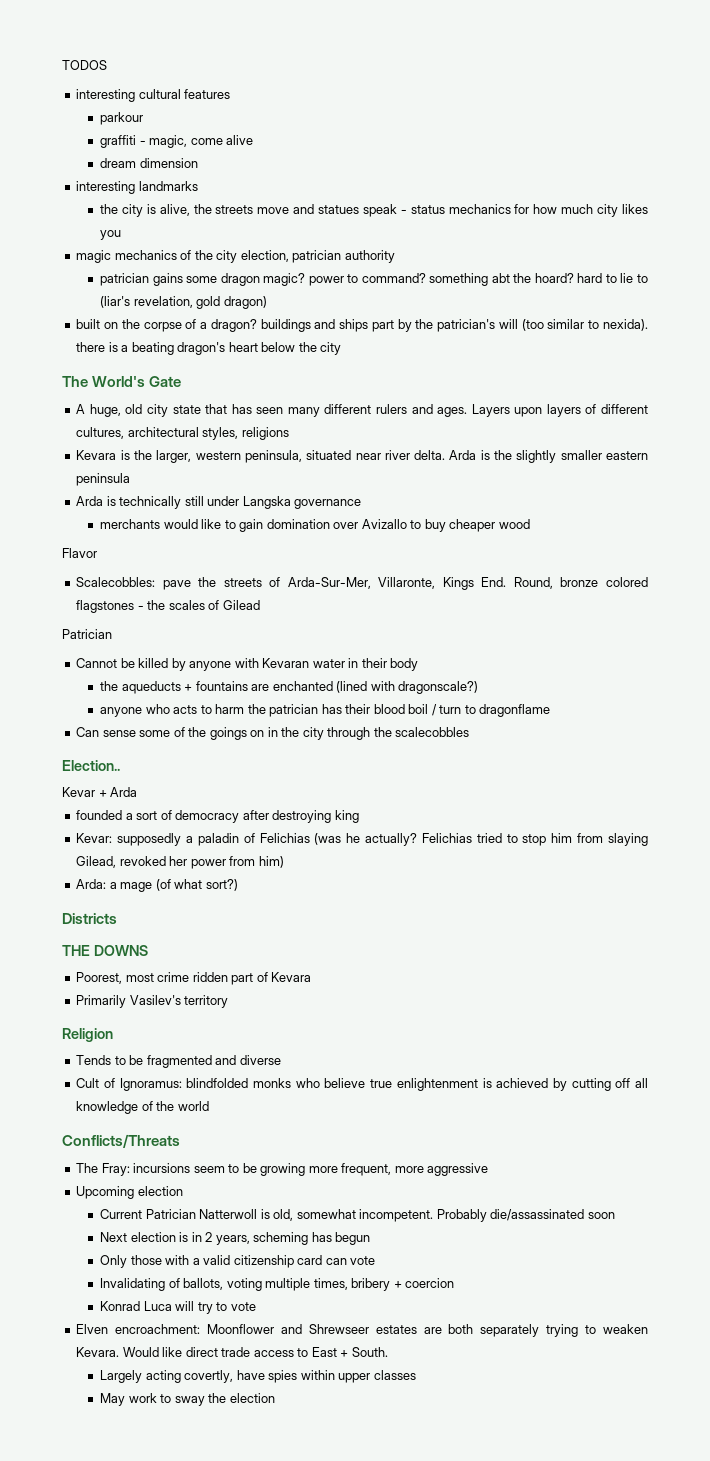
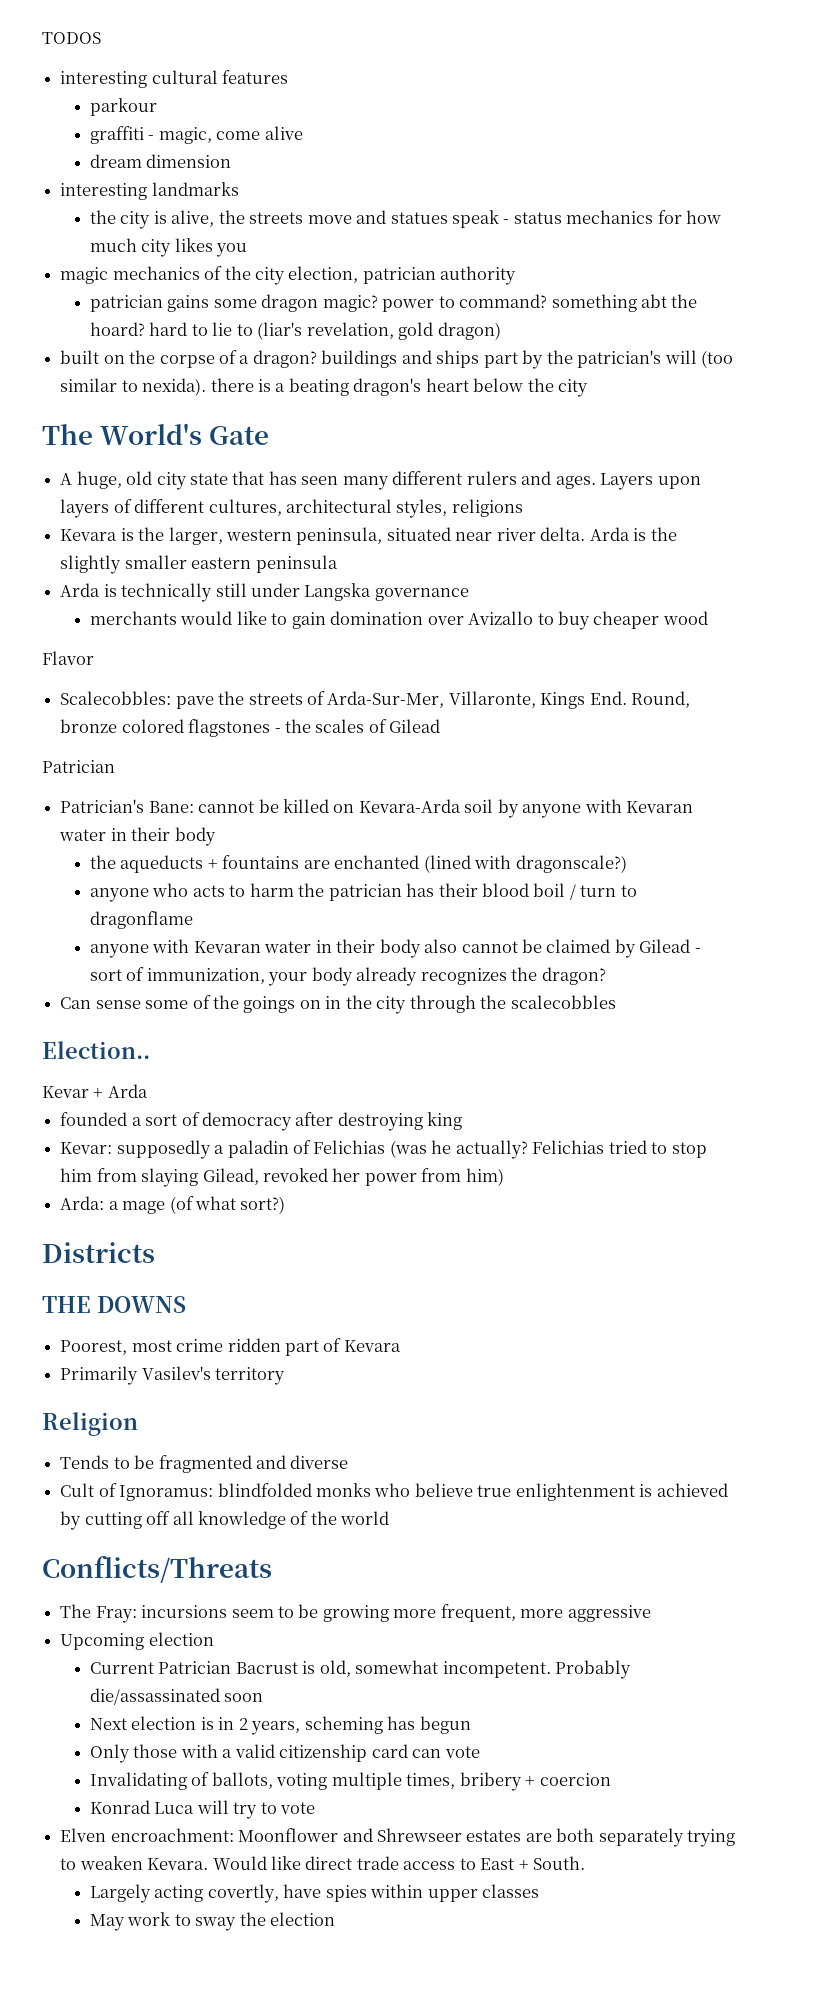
- Cannot be killed by anyone with Kevaran water in their body
+ Patrician's Bane: cannot be killed on Kevara-Arda soil by anyone with Kevaran water in their body
+ anyone with Kevaran water in their body also cannot be claimed by Gilead - sort of immunization, your body already recognizes the dragon?
- Current Patrician Natterwoll is old, somewhat incompetent.
+ Current Patrician Bacrust is old, somewhat incompetent.

